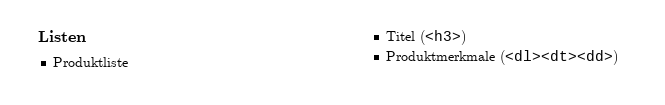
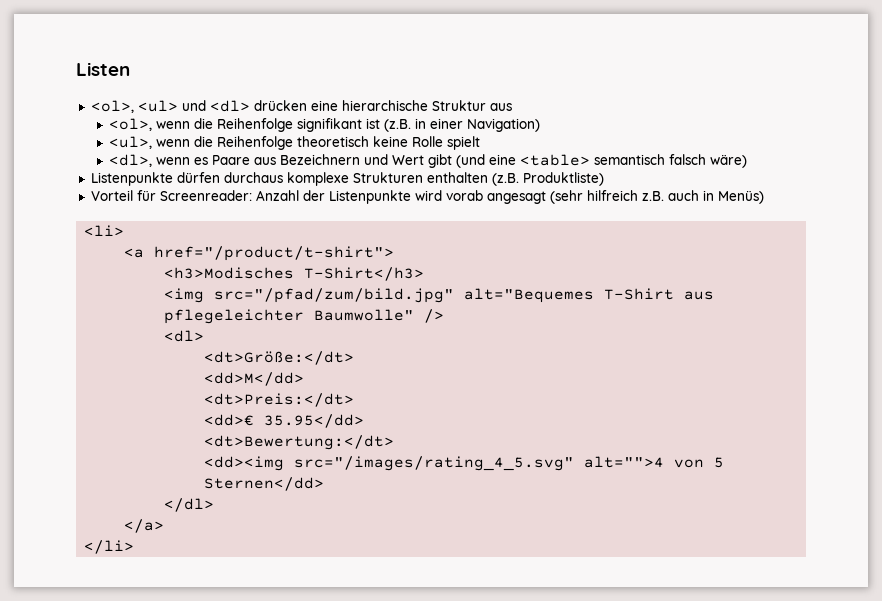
- Produktliste
- Titel (<h3>)
- Produktmerkmale (<dl><dt><dd>)
+ <ol>, <ul> und <dl> drücken eine hierarchische Struktur aus
+ <ol>, wenn die Reihenfolge signifikant ist (z.B. in einer Navigation)
+ <ul>, wenn die Reihenfolge theoretisch keine Rolle spielt
+ <dl>, wenn es Paare aus Bezeichnern und Wert gibt (und eine <table> semantisch falsch wäre)
+ Listenpunkte dürfen durchaus komplexe Strukturen enthalten (z.B. Produktliste)
+ Vorteil für Screenreader: Anzahl der Listenpunkte wird vorab angesagt (sehr hilfreich z.B. auch in Menüs)
+ <li>
+ <a href="/product/t-shirt">
+ <h3>Modisches T-Shirt</h3>
+ <img src="/pfad/zum/bild.jpg" alt="Bequemes T-Shirt aus pflegeleichter Baumwolle" />
+ <dl>
+ <dt>Größe:</dt>
+ <dd>M</dd>
+ <dt>Preis:</dt>
+ <dd>€ 35.95</dd>
+ <dt>Bewertung:</dt>
+ <dd><img src="/images/rating_4_5.svg" alt="">4 von 5 Sternen</dd>
+ </dl>
+ </a>
+ </li>

